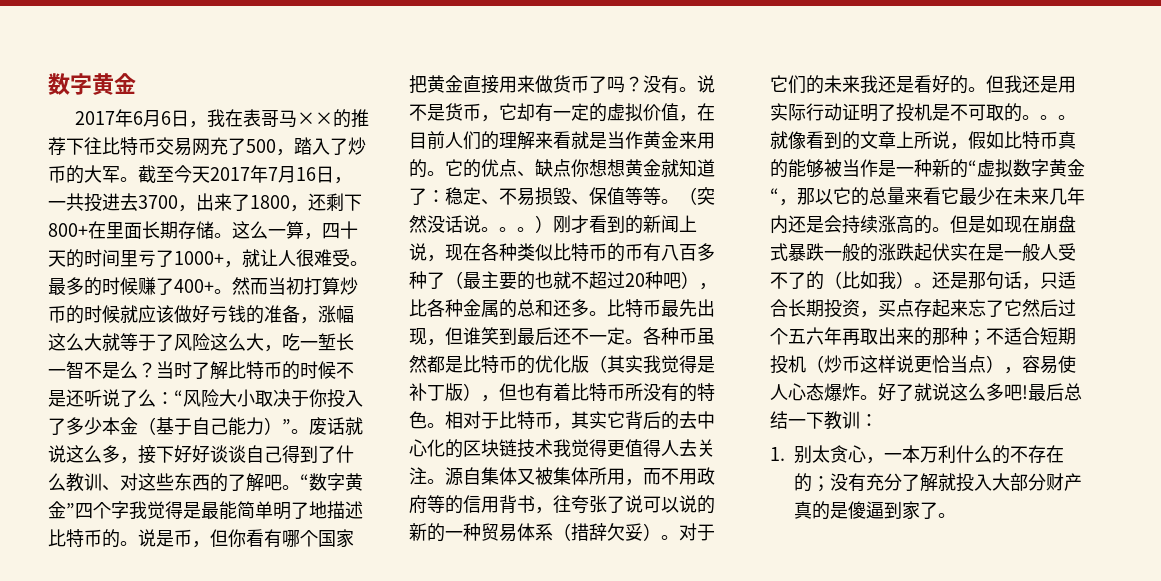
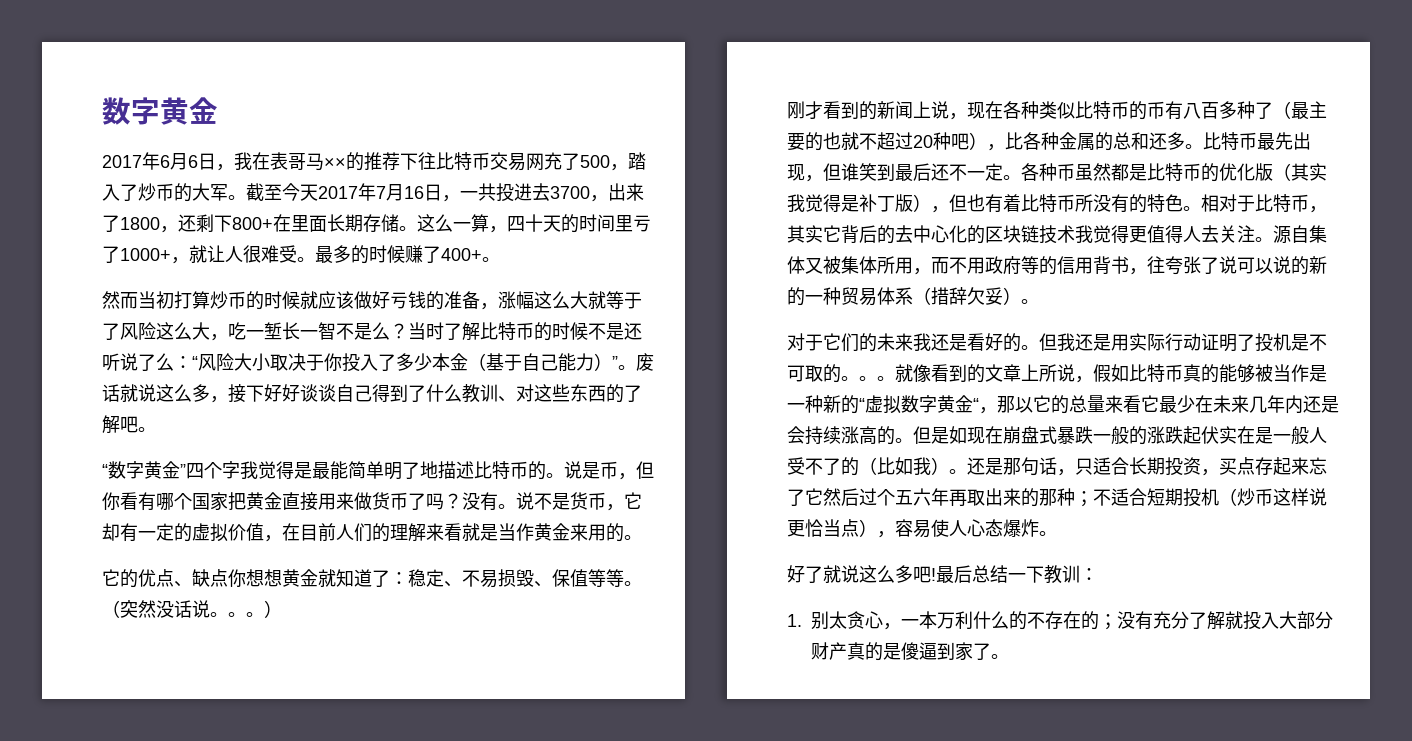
- 最多的时候赚了400+。然而当初打算炒币的时候就应该做好亏钱的准备，涨幅这么大就等于了风险这么大，吃一堑长一智不是么？
+ 最多的时候赚了400+。
+ 然而当初打算炒币的时候就应该做好亏钱的准备，涨幅这么大就等于了风险这么大，吃一堑长一智不是么？
- 废话就说这么多，接下好好谈谈自己得到了什么教训、对这些东西的了解吧。“数字黄金”四个字我觉得是最能简单明了地描述比特币的。
+ 废话就说这么多，接下好好谈谈自己得到了什么教训、对这些东西的了解吧。
+ “数字黄金”四个字我觉得是最能简单明了地描述比特币的。
- 说不是货币，它却有一定的虚拟价值，在目前人们的理解来看就是当作黄金来用的。它的优点、缺点你想想黄金就知道了：稳定、不易损毁、保值等等。
+ 说不是货币，它却有一定的虚拟价值，在目前人们的理解来看就是当作黄金来用的。
+ 它的优点、缺点你想想黄金就知道了：稳定、不易损毁、保值等等。
- 。）刚才看到的新闻上说，现在各种类似比特币的币有八百多种了（最主要的也就不超过20种吧），比各种金属的总和还多。
+ 。）
+ 刚才看到的新闻上说，现在各种类似比特币的币有八百多种了（最主要的也就不超过20种吧），比各种金属的总和还多。
- 源自集体又被集体所用，而不用政府等的信用背书，往夸张了说可以说的新的一种贸易体系（措辞欠妥）。对于它们的未来我还是看好的。
+ 源自集体又被集体所用，而不用政府等的信用背书，往夸张了说可以说的新的一种贸易体系（措辞欠妥）。
+ 对于它们的未来我还是看好的。
- 还是那句话，只适合长期投资，买点存起来忘了它然后过个五六年再取出来的那种；不适合短期投机（炒币这样说更恰当点），容易使人心态爆炸。好了就说这么多吧!
+ 还是那句话，只适合长期投资，买点存起来忘了它然后过个五六年再取出来的那种；不适合短期投机（炒币这样说更恰当点），容易使人心态爆炸。
+ 好了就说这么多吧!

